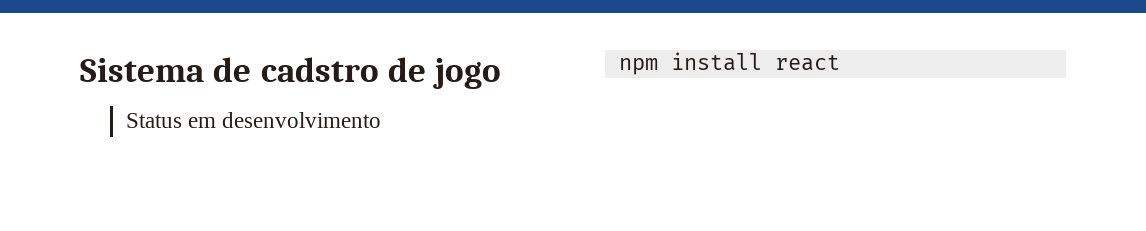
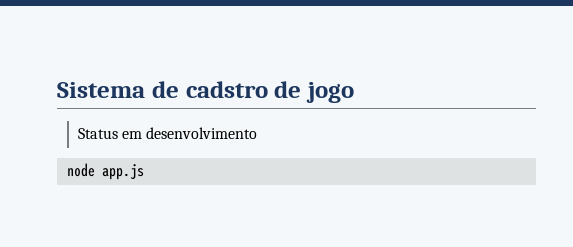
- npm install react
+ node app.js

